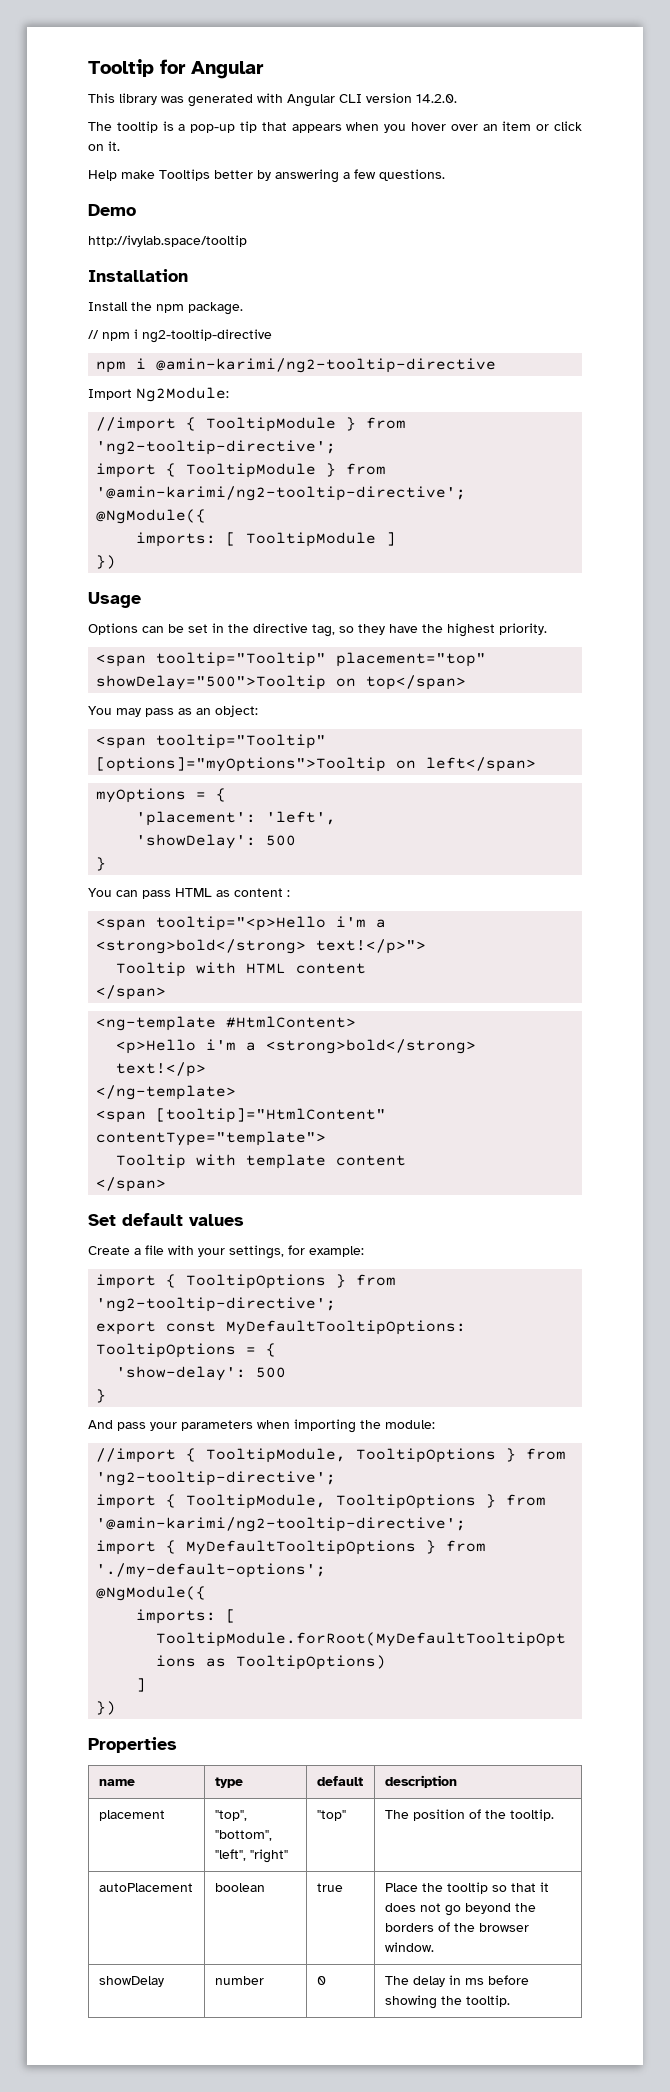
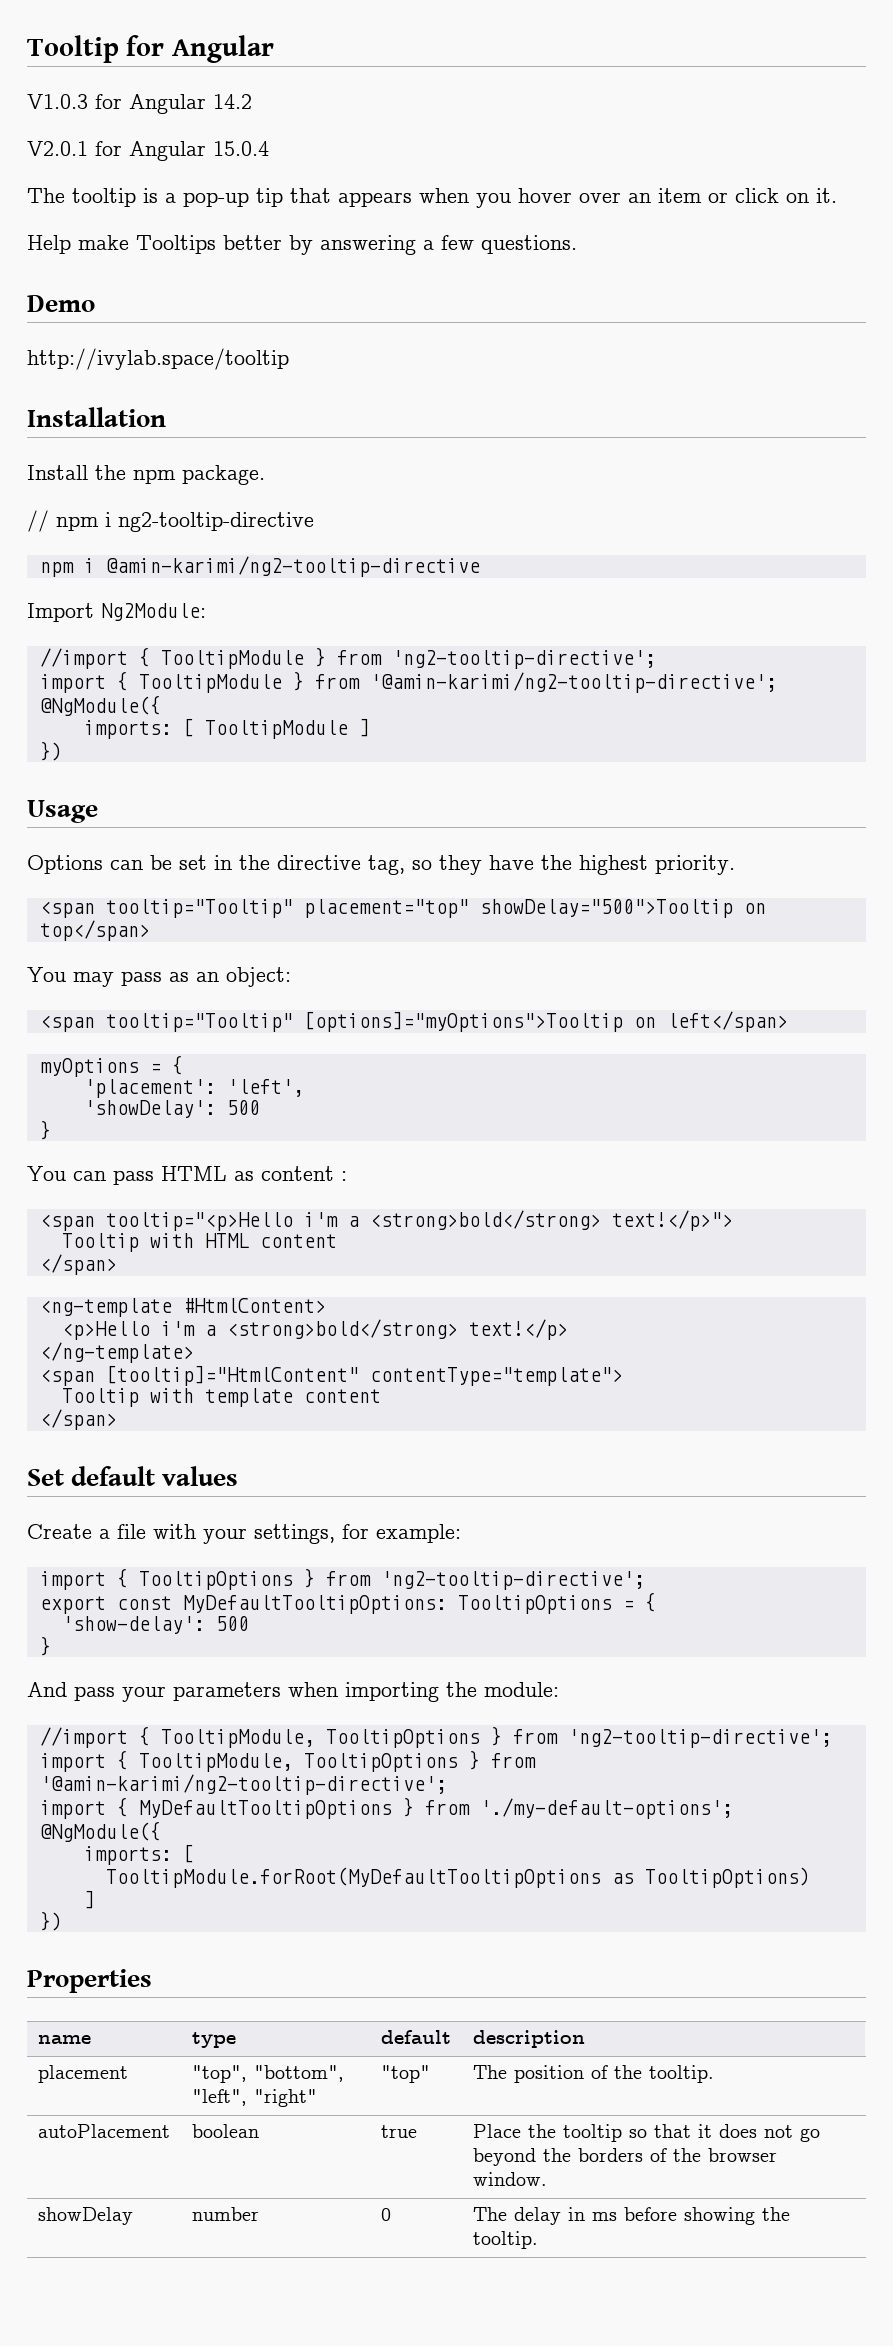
- This library was generated with Angular CLI version 14.2.0.
+ V1.0.3 for Angular 14.2
+ V2.0.1 for Angular 15.0.4

